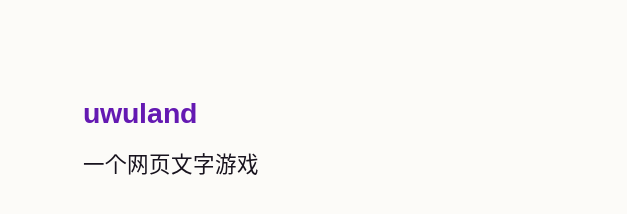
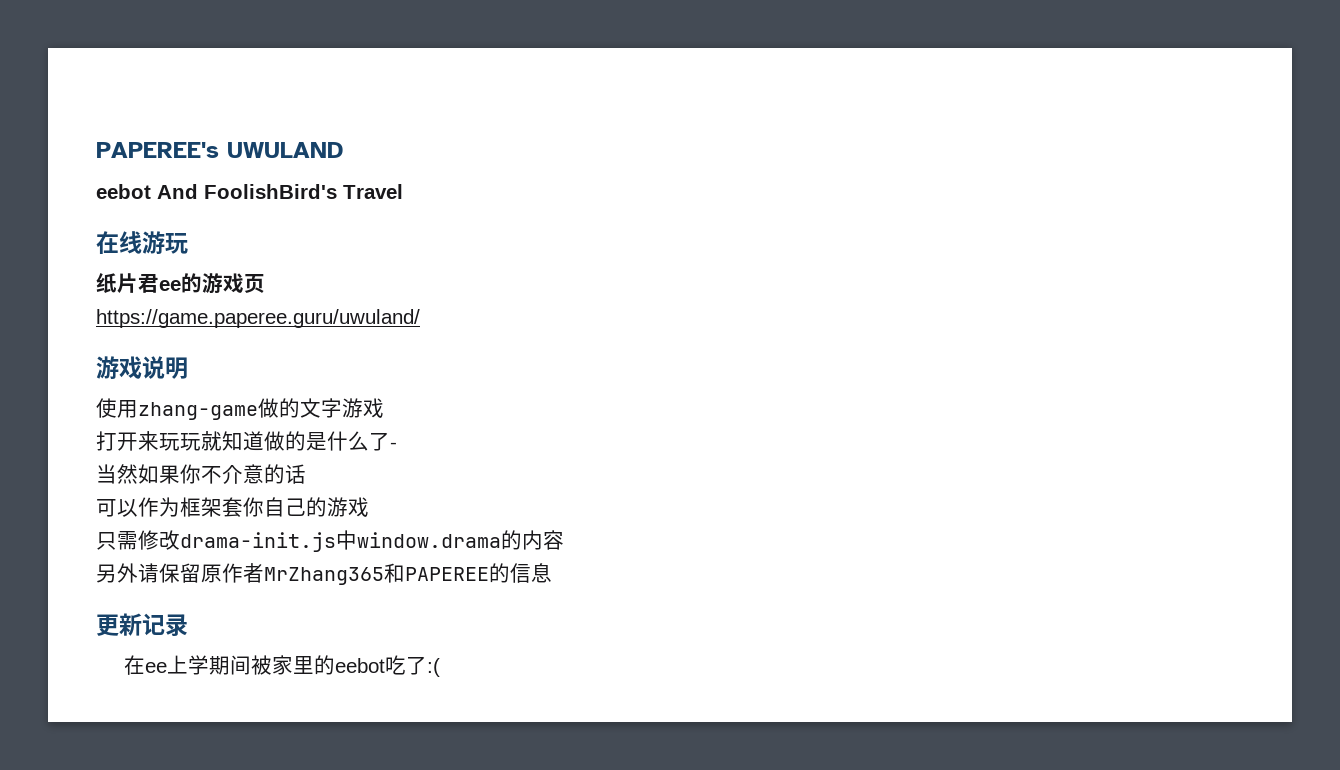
- uwuland
- 一个网页文字游戏
+ PAPEREE's UWULAND
+ eebot And FoolishBird's Travel
+ 在线游玩
+ 纸片君ee的游戏页
+ https://game.paperee.guru/uwuland/
+ 游戏说明
+ 使用zhang-game做的文字游戏
+ 打开来玩玩就知道做的是什么了-
+ 当然如果你不介意的话
+ 可以作为框架套你自己的游戏
+ 只需修改drama-init.js中window.drama的内容
+ 另外请保留原作者MrZhang365和PAPEREE的信息
+ 更新记录
+ 在ee上学期间被家里的eebot吃了:(

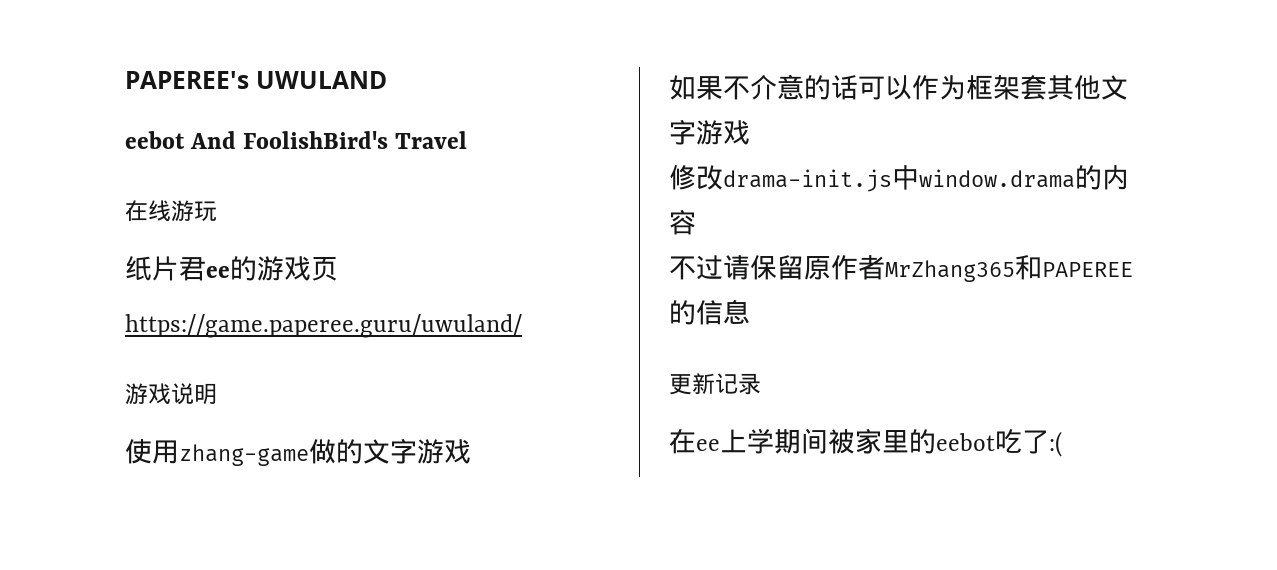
- 打开来玩玩就知道做的是什么了-
- 当然如果你不介意的话
- 可以作为框架套你自己的游戏
- 只需修改drama-init.js中window.drama的内容
+ 如果不介意的话可以作为框架套其他文字游戏
+ 修改drama-init.js中window.drama的内容
- 另外请保留原作者MrZhang365和PAPEREE的信息
+ 不过请保留原作者MrZhang365和PAPEREE的信息

